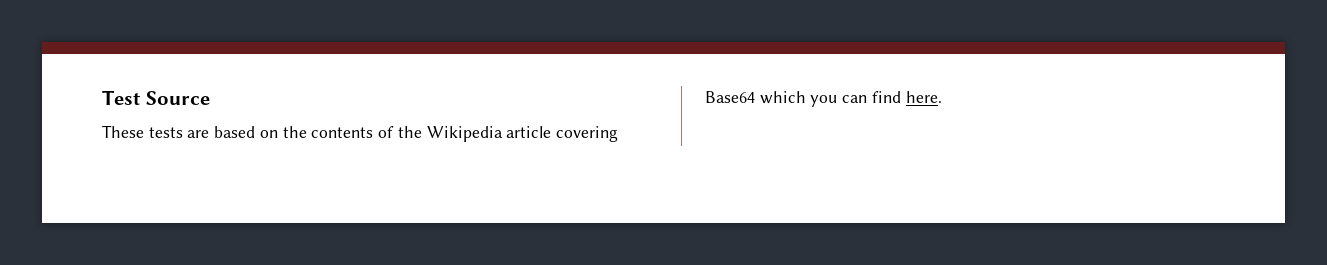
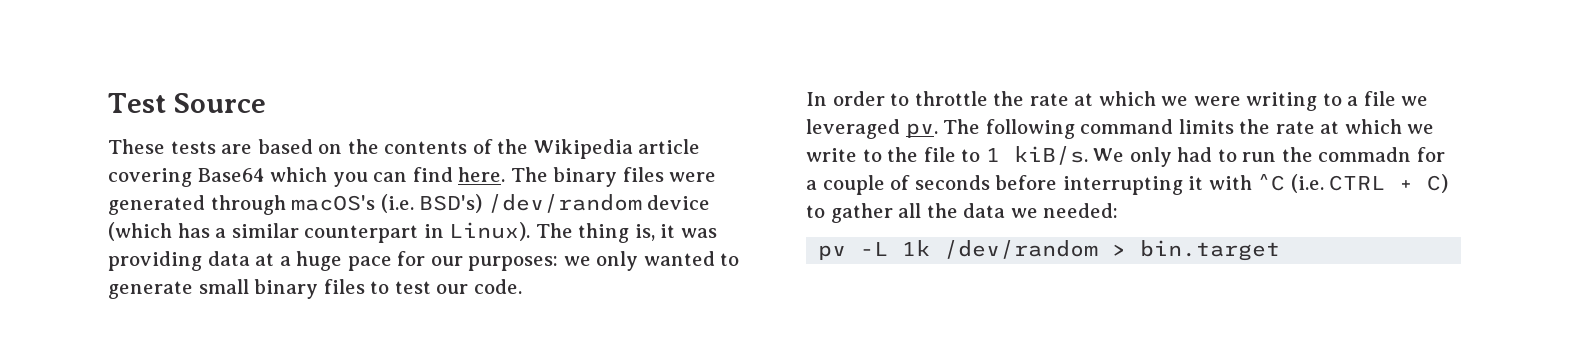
+ The binary files were generated through macOS's (i.e. BSD's) /dev/random device (which has a similar counterpart in Linux). The thing is, it was providing data at a huge pace for our purposes: we only wanted to generate small binary files to test our code.
+ In order to throttle the rate at which we were writing to a file we leveraged pv. The following command limits the rate at which we write to the file to 1 kiB/s. We only had to run the commadn for a couple of seconds before interrupting it with ^C (i.e. CTRL + C) to gather all the data we needed:
+ pv -L 1k /dev/random > bin.target

